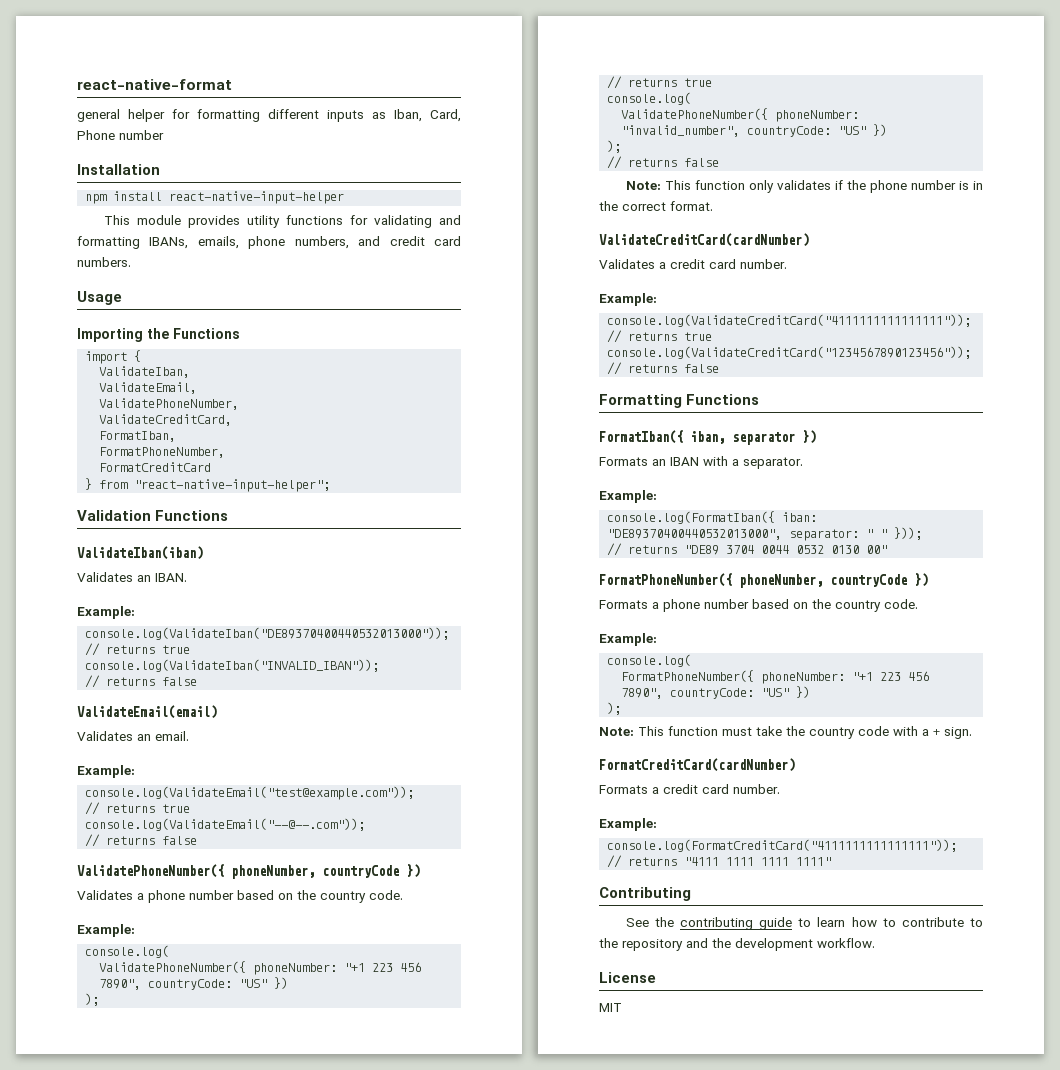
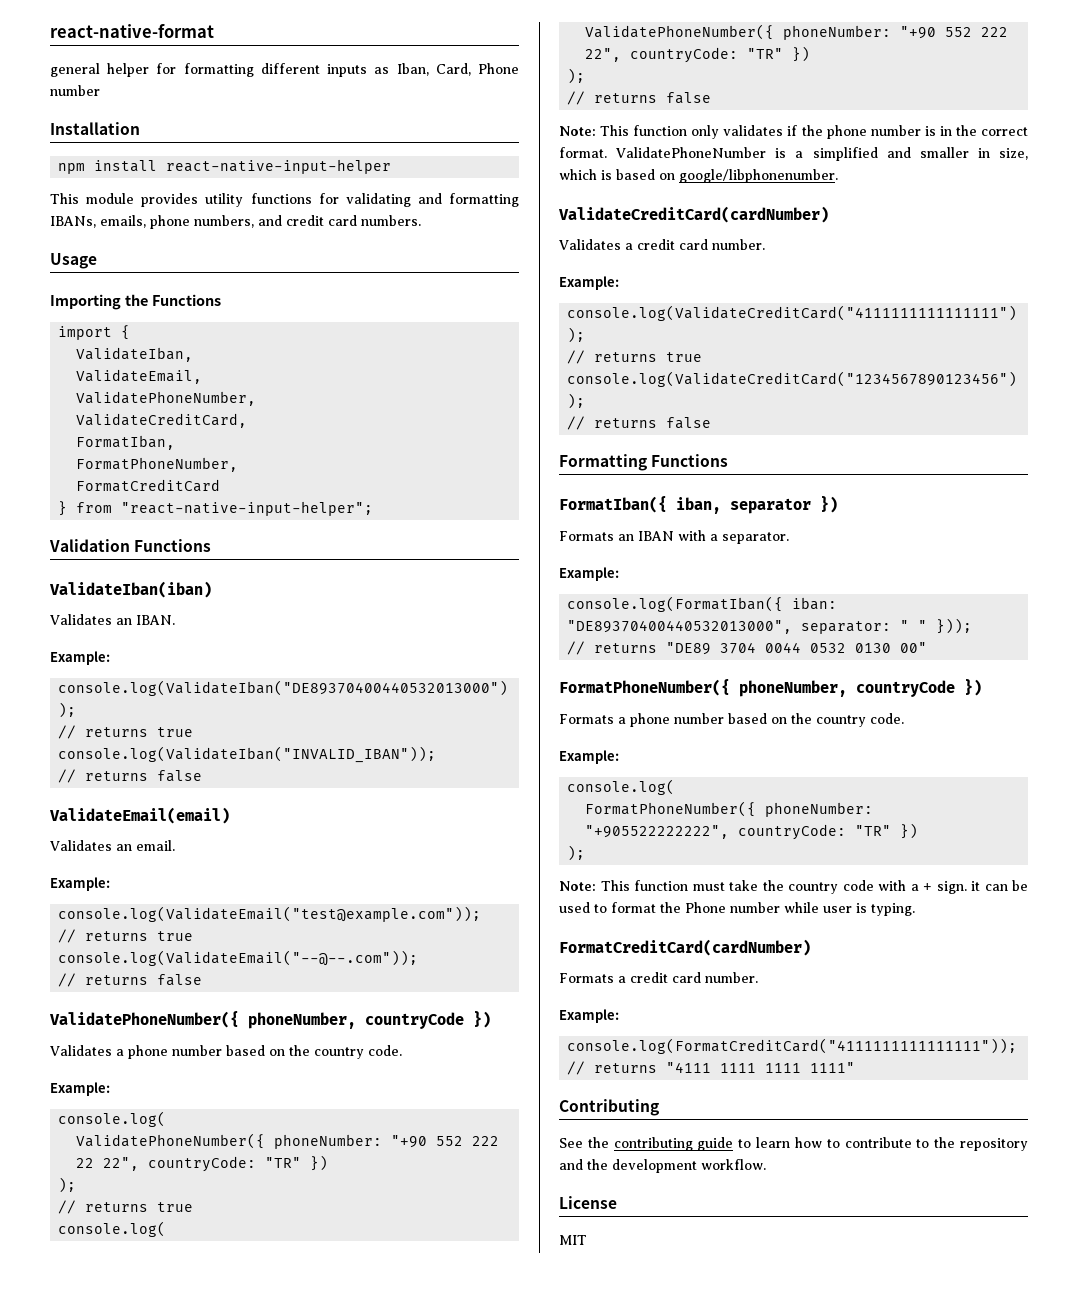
- ValidatePhoneNumber({ phoneNumber: "+1 223 456 7890", countryCode: "US" })
+ ValidatePhoneNumber({ phoneNumber: "+90 552 222 22 22", countryCode: "TR" })
- ValidatePhoneNumber({ phoneNumber: "invalid_number", countryCode: "US" })
+ ValidatePhoneNumber({ phoneNumber: "+90 552 222 22", countryCode: "TR" })
+ ValidatePhoneNumber is a simplified and smaller in size, which is based on google/libphonenumber.
- FormatPhoneNumber({ phoneNumber: "+1 223 456 7890", countryCode: "US" })
+ FormatPhoneNumber({ phoneNumber: "+905522222222", countryCode: "TR" })
- Note: This function must take the country code with a + sign.
+ Note: This function must take the country code with a + sign. it can be used to format the Phone number while user is typing.

